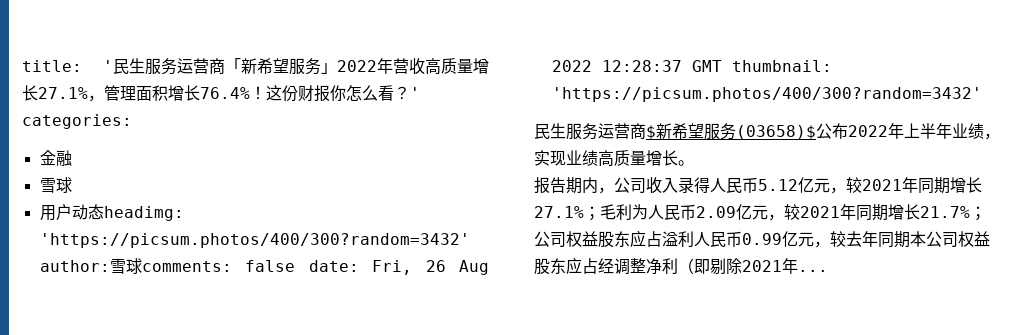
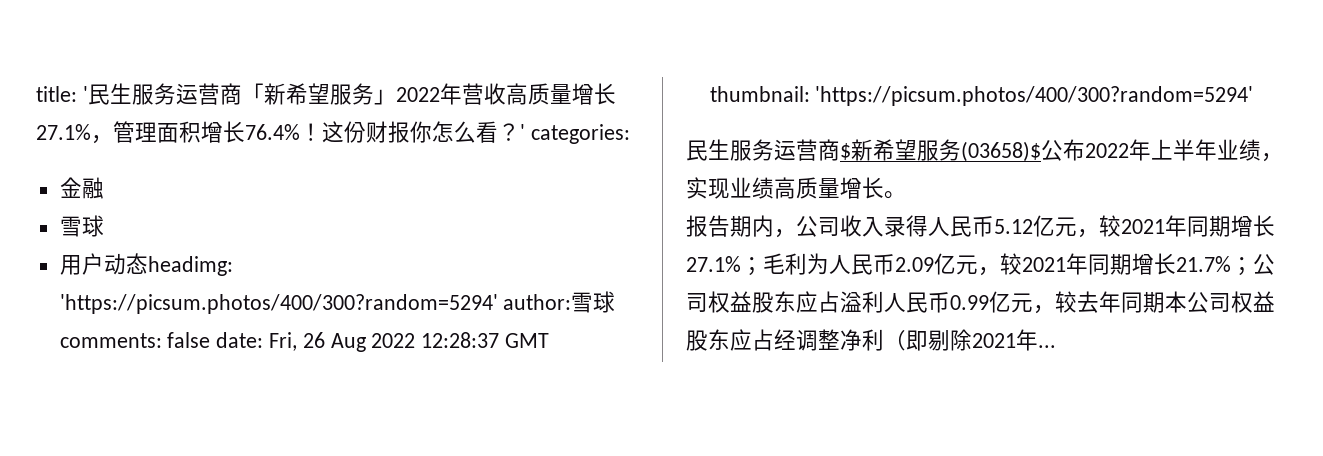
- 用户动态headimg: 'https://picsum.photos/400/300?random=3432' author:雪球comments: false date: Fri, 26 Aug 2022 12:28:37 GMT thumbnail: 'https://picsum.photos/400/300?random=3432'
+ 用户动态headimg: 'https://picsum.photos/400/300?random=5294' author:雪球comments: false date: Fri, 26 Aug 2022 12:28:37 GMT thumbnail: 'https://picsum.photos/400/300?random=5294'

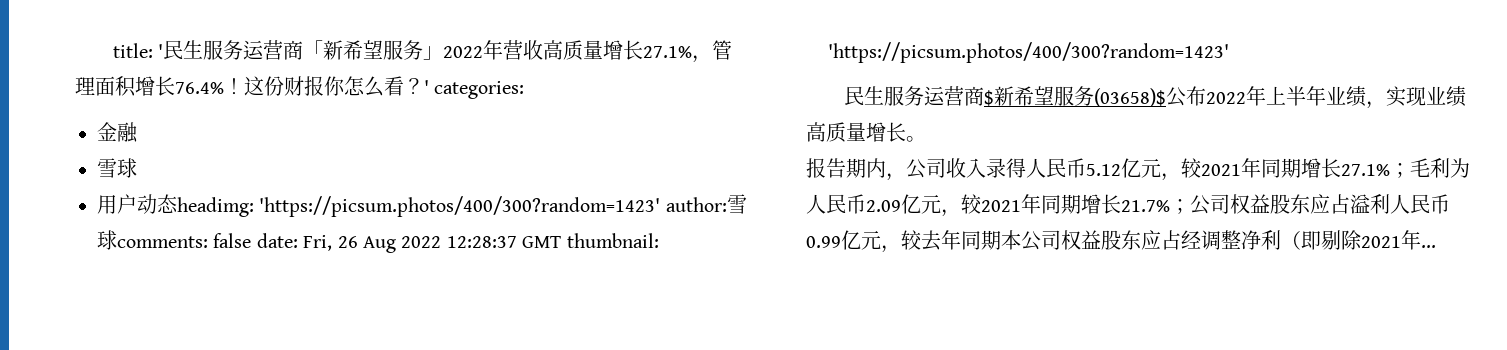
- 用户动态headimg: 'https://picsum.photos/400/300?random=5294' author:雪球comments: false date: Fri, 26 Aug 2022 12:28:37 GMT thumbnail: 'https://picsum.photos/400/300?random=5294'
+ 用户动态headimg: 'https://picsum.photos/400/300?random=1423' author:雪球comments: false date: Fri, 26 Aug 2022 12:28:37 GMT thumbnail: 'https://picsum.photos/400/300?random=1423'

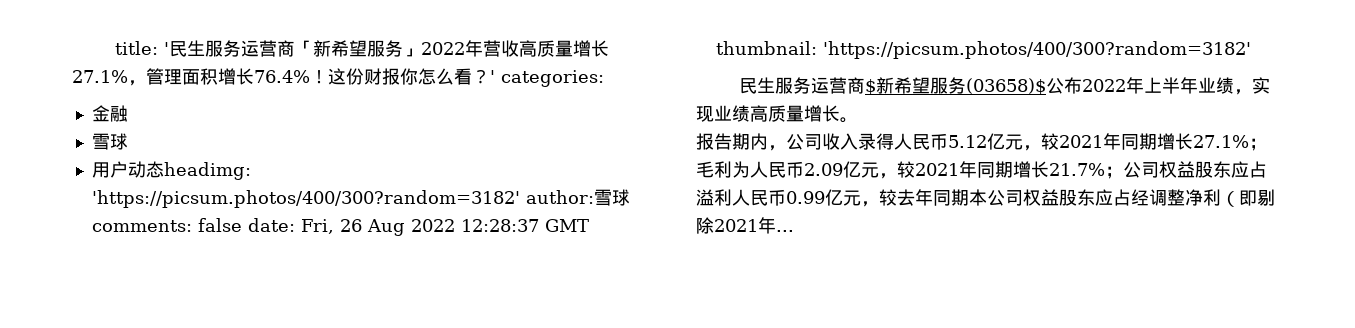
- 用户动态headimg: 'https://picsum.photos/400/300?random=1423' author:雪球comments: false date: Fri, 26 Aug 2022 12:28:37 GMT thumbnail: 'https://picsum.photos/400/300?random=1423'
+ 用户动态headimg: 'https://picsum.photos/400/300?random=3182' author:雪球comments: false date: Fri, 26 Aug 2022 12:28:37 GMT thumbnail: 'https://picsum.photos/400/300?random=3182'

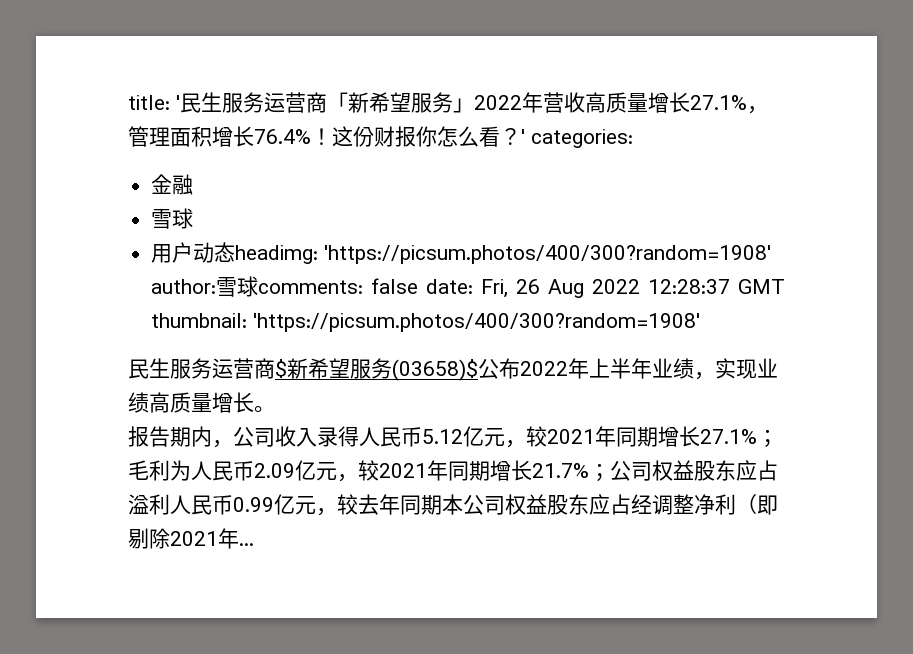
- 用户动态headimg: 'https://picsum.photos/400/300?random=3182' author:雪球comments: false date: Fri, 26 Aug 2022 12:28:37 GMT thumbnail: 'https://picsum.photos/400/300?random=3182'
+ 用户动态headimg: 'https://picsum.photos/400/300?random=1908' author:雪球comments: false date: Fri, 26 Aug 2022 12:28:37 GMT thumbnail: 'https://picsum.photos/400/300?random=1908'

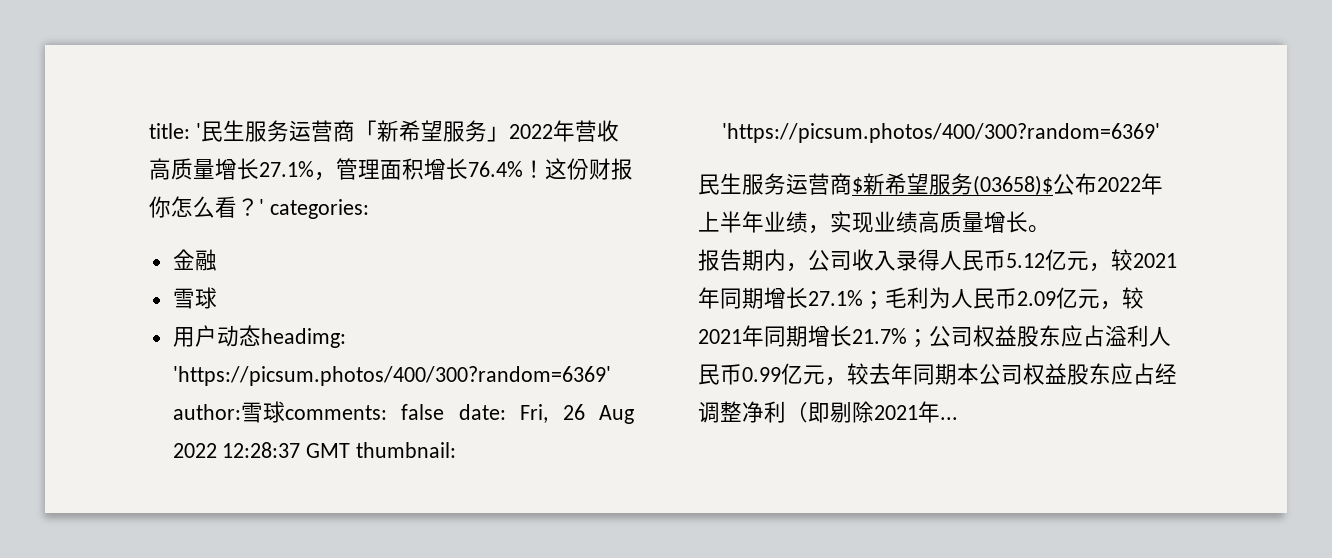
- 用户动态headimg: 'https://picsum.photos/400/300?random=1908' author:雪球comments: false date: Fri, 26 Aug 2022 12:28:37 GMT thumbnail: 'https://picsum.photos/400/300?random=1908'
+ 用户动态headimg: 'https://picsum.photos/400/300?random=6369' author:雪球comments: false date: Fri, 26 Aug 2022 12:28:37 GMT thumbnail: 'https://picsum.photos/400/300?random=6369'

